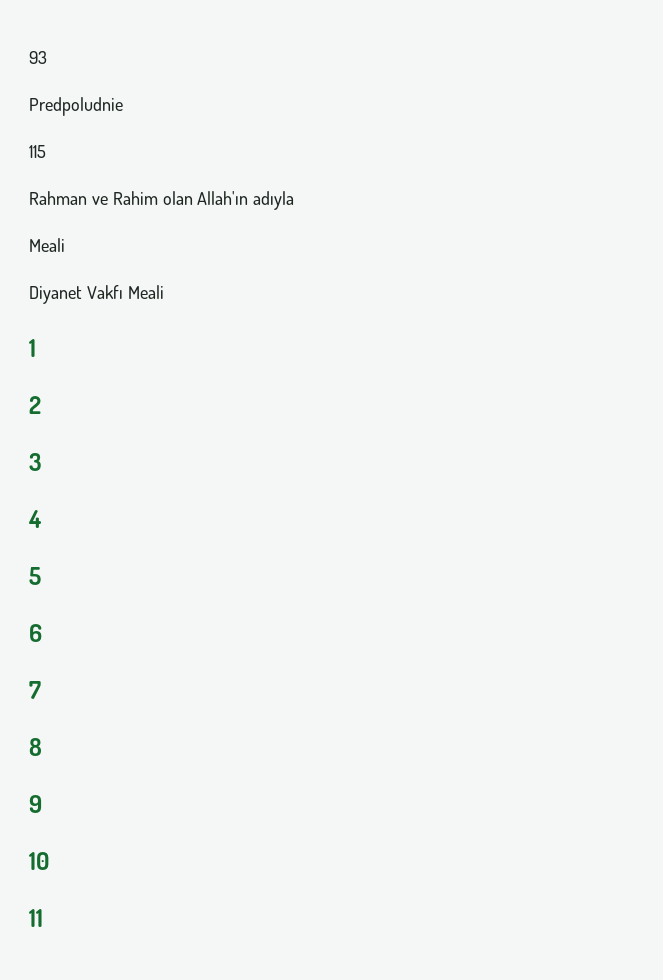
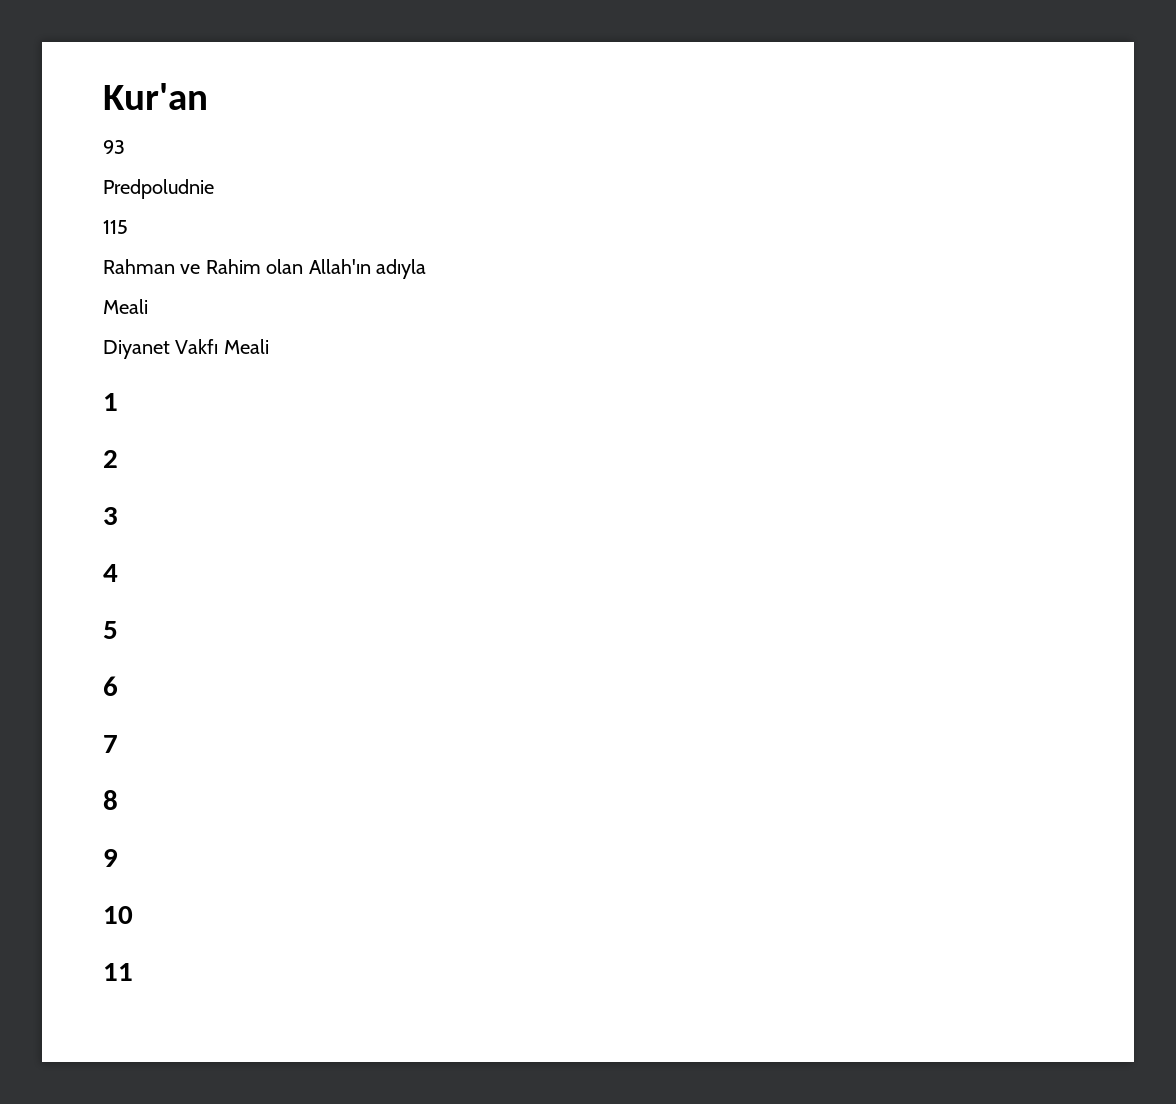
+ Kur'an

